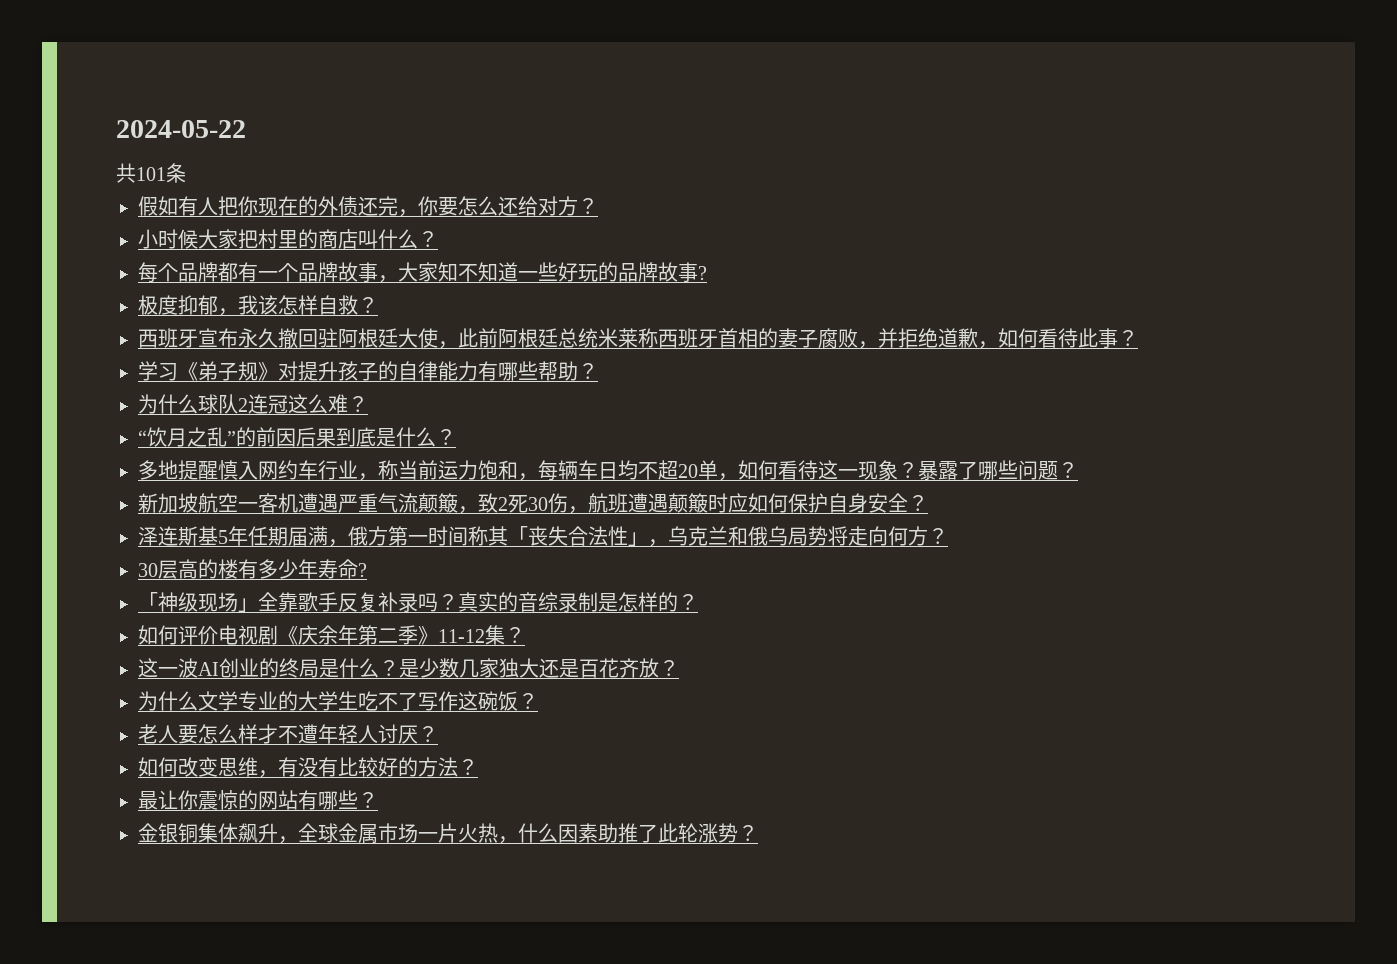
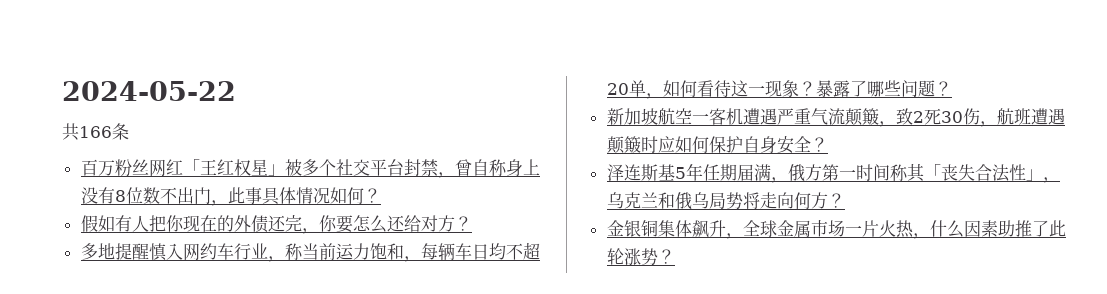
- 共101条
+ 共166条
+ 百万粉丝网红「王红权星」被多个社交平台封禁，曾自称身上没有8位数不出门，此事具体情况如何？
- 小时候大家把村里的商店叫什么？
- 每个品牌都有一个品牌故事，大家知不知道一些好玩的品牌故事?
- 极度抑郁，我该怎样自救？
- 西班牙宣布永久撤回驻阿根廷大使，此前阿根廷总统米莱称西班牙首相的妻子腐败，并拒绝道歉，如何看待此事？
- 学习《弟子规》对提升孩子的自律能力有哪些帮助？
- 为什么球队2连冠这么难？
- “饮月之乱”的前因后果到底是什么？
- 30层高的楼有多少年寿命?
- 「神级现场」全靠歌手反复补录吗？真实的音综录制是怎样的？
- 如何评价电视剧《庆余年第二季》11-12集？
- 这一波AI创业的终局是什么？是少数几家独大还是百花齐放？
- 为什么文学专业的大学生吃不了写作这碗饭？
- 老人要怎么样才不遭年轻人讨厌？
- 如何改变思维，有没有比较好的方法？
- 最让你震惊的网站有哪些？

